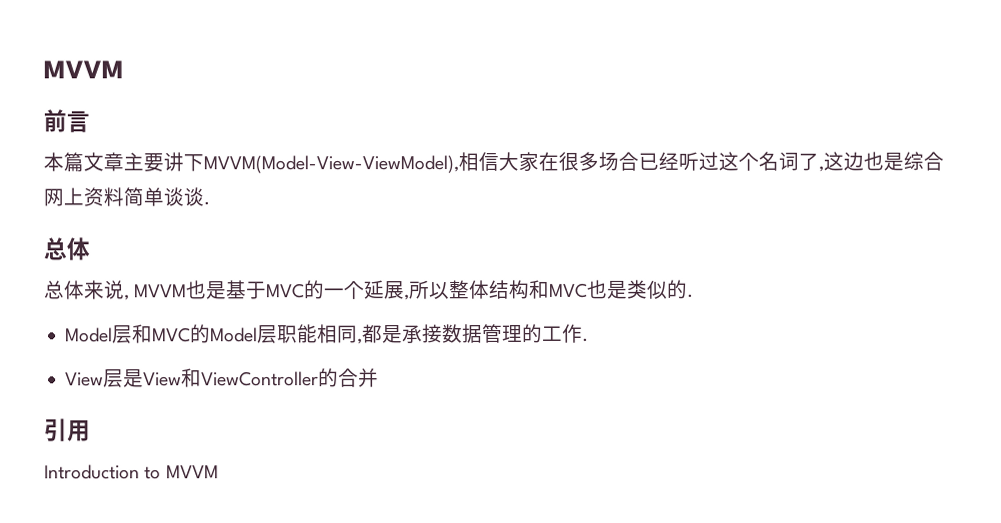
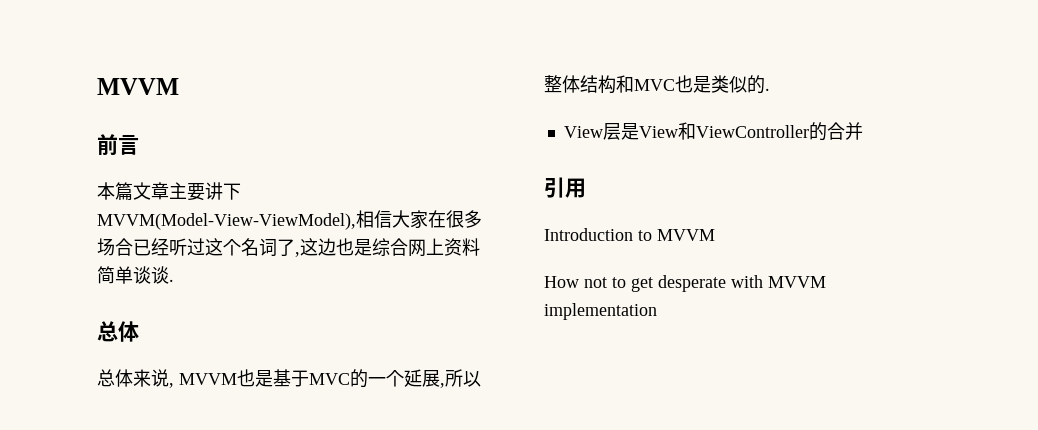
- Model层和MVC的Model层职能相同,都是承接数据管理的工作.
+ How not to get desperate with MVVM implementation

